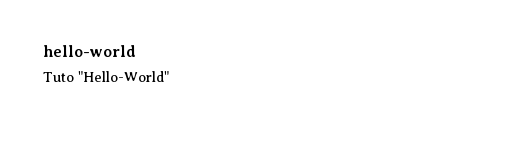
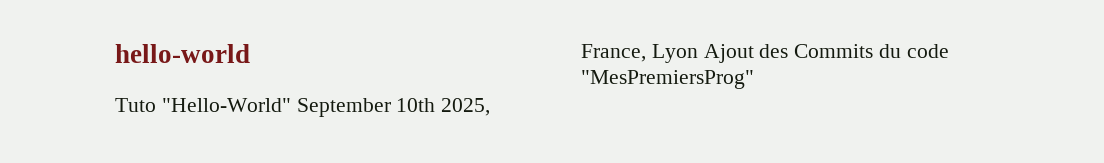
- Tuto "Hello-World"
+ Tuto "Hello-World" September 10th 2025, France, Lyon Ajout des Commits du code "MesPremiersProg"

